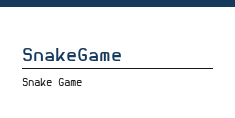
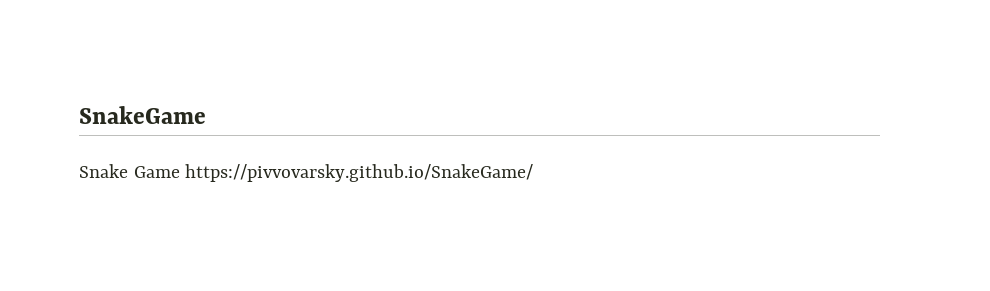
- Snake Game
+ Snake Game https://pivvovarsky.github.io/SnakeGame/

